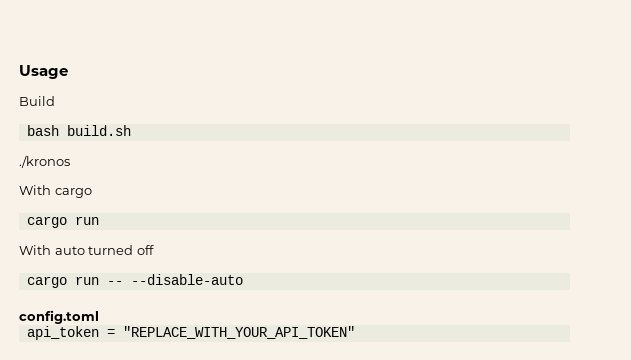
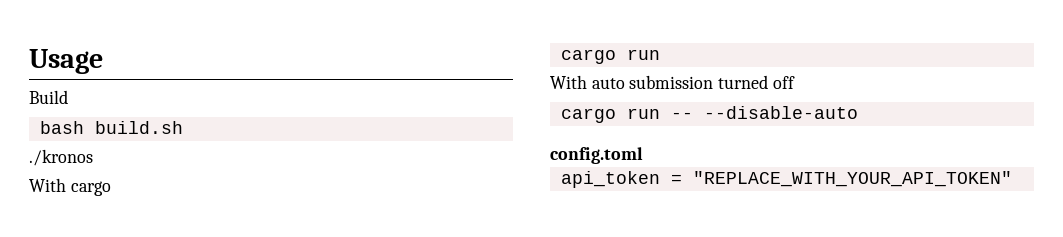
- With auto turned off
+ With auto submission turned off

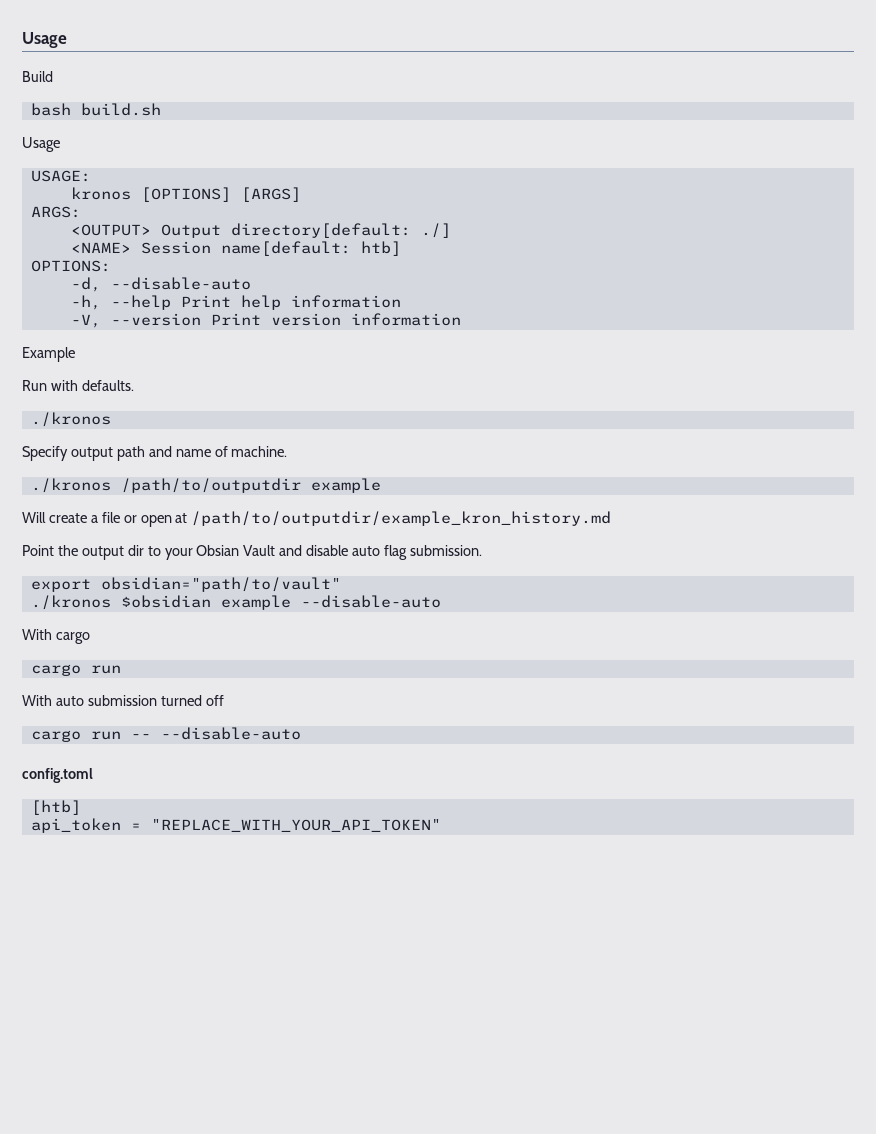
  bash build.sh
+ Usage
+ USAGE:
+ kronos [OPTIONS] [ARGS]
+ ARGS:
+ <OUTPUT> Output directory[default: ./]
+ <NAME> Session name[default: htb]
+ OPTIONS:
+ -d, --disable-auto
+ -h, --help Print help information
+ -V, --version Print version information
+ Example
+ Run with defaults.
  ./kronos
+ Specify output path and name of machine.
+ ./kronos /path/to/outputdir example
+ Will create a file or open at /path/to/outputdir/example_kron_history.md
+ Point the output dir to your Obsian Vault and disable auto flag submission.
+ export obsidian="path/to/vault"
+ ./kronos $obsidian example --disable-auto
+ [htb]

